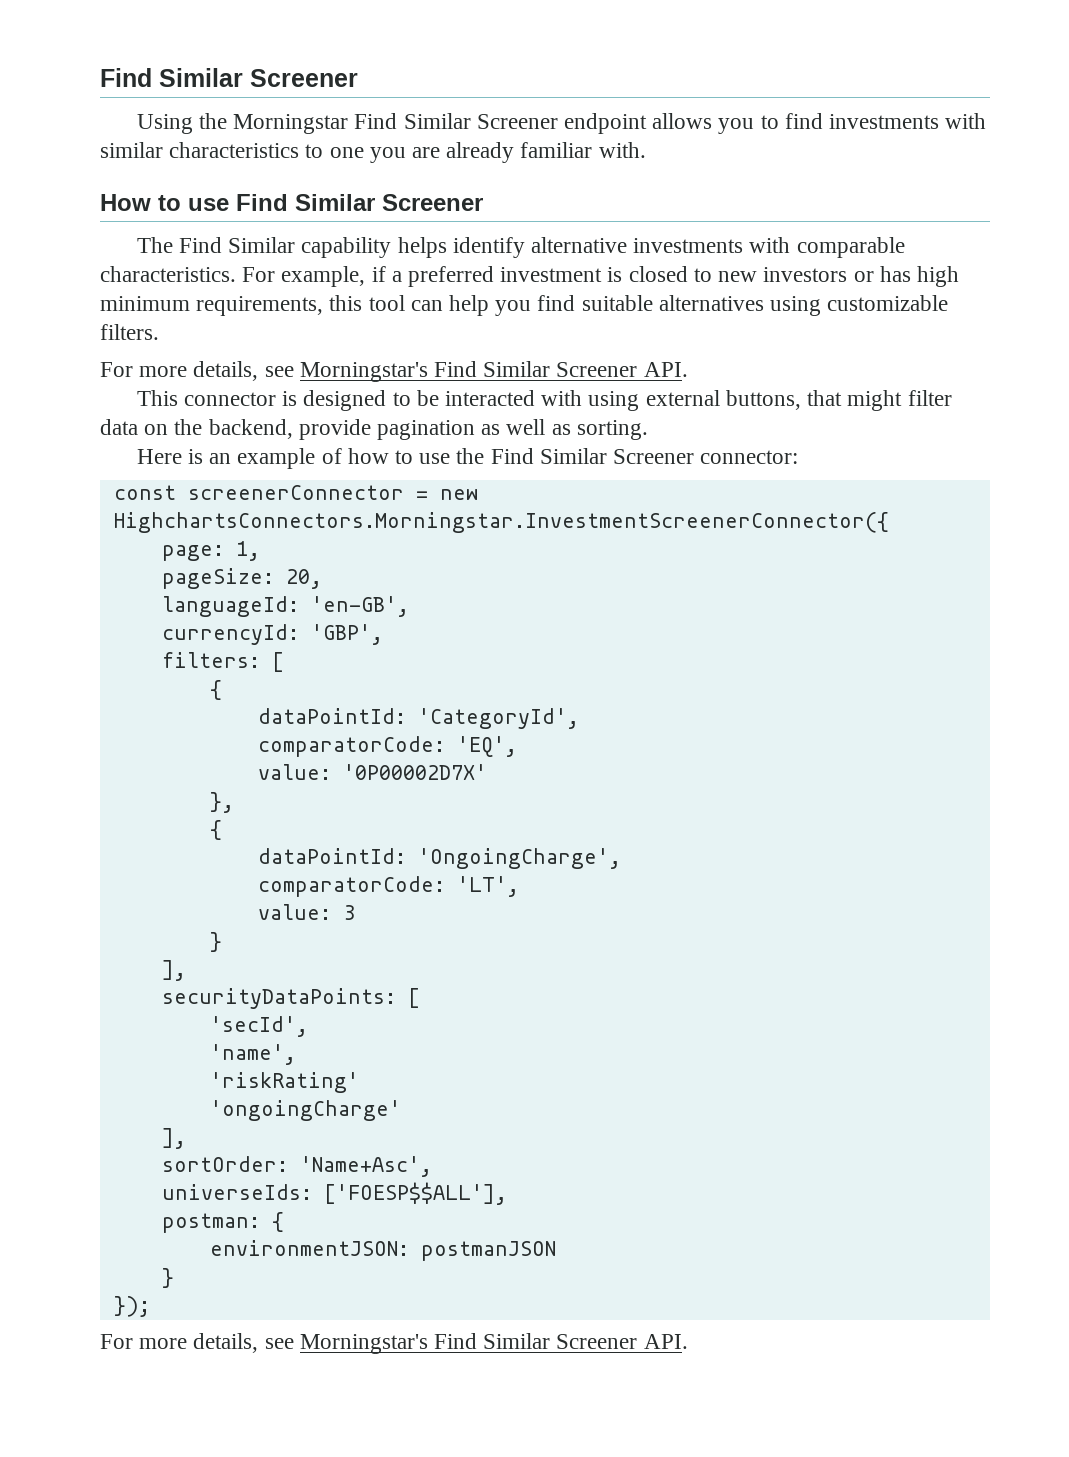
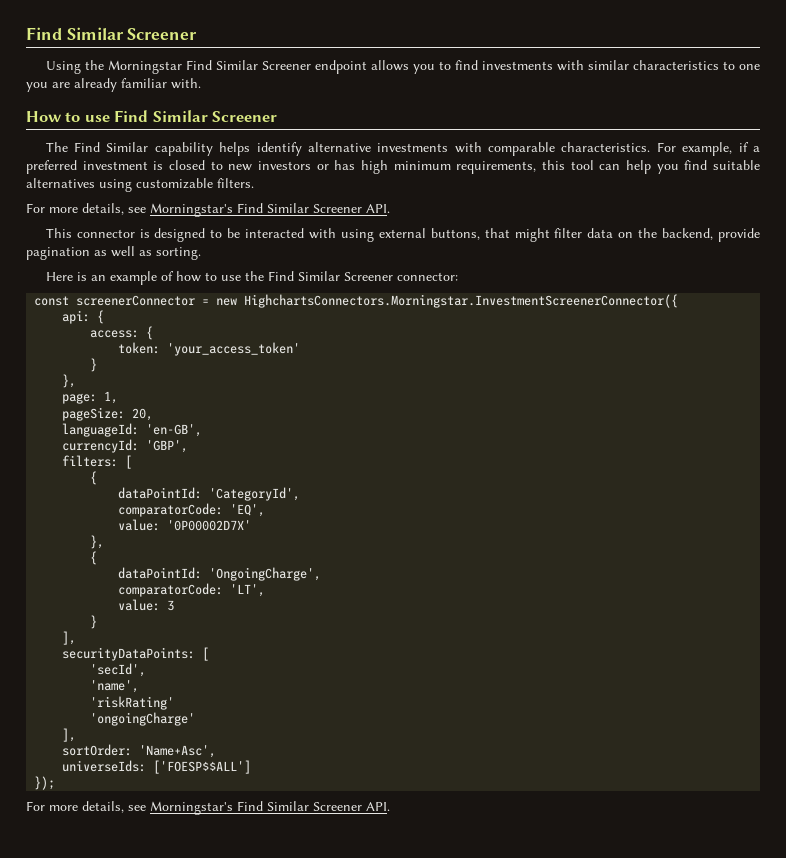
+ api: {
+ access: {
+ token: 'your_access_token'
+ }
+ },
- universeIds: ['FOESP$$ALL'],
- postman: {
- environmentJSON: postmanJSON
- }
+ universeIds: ['FOESP$$ALL']

